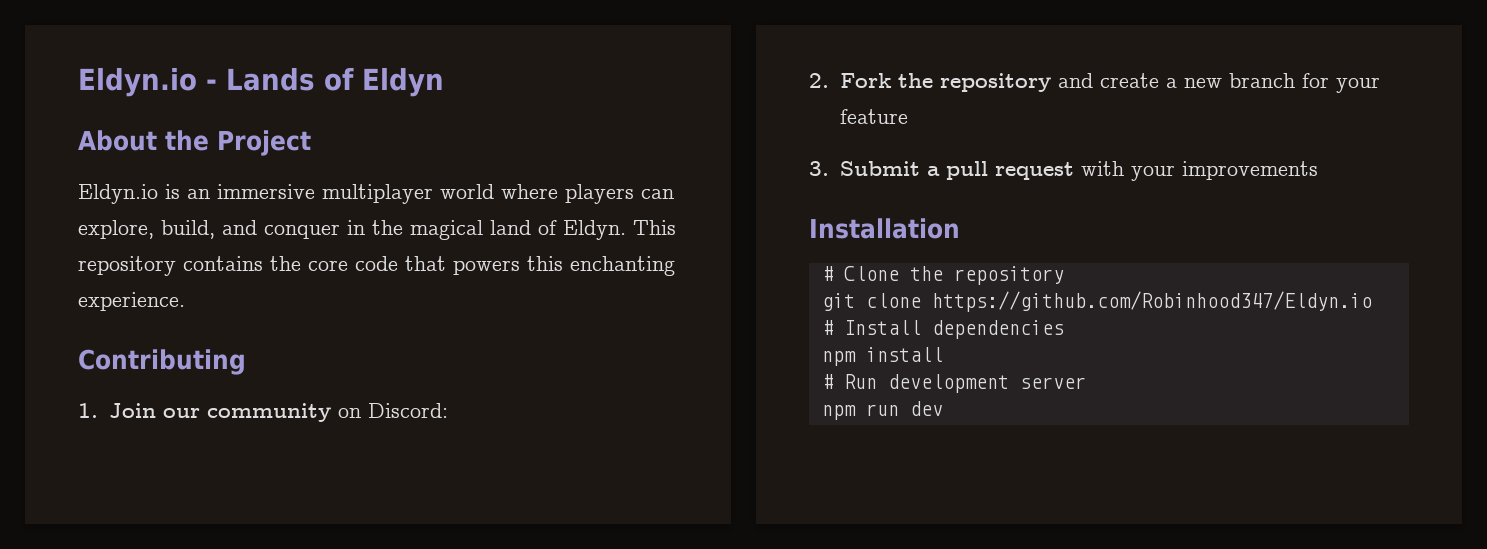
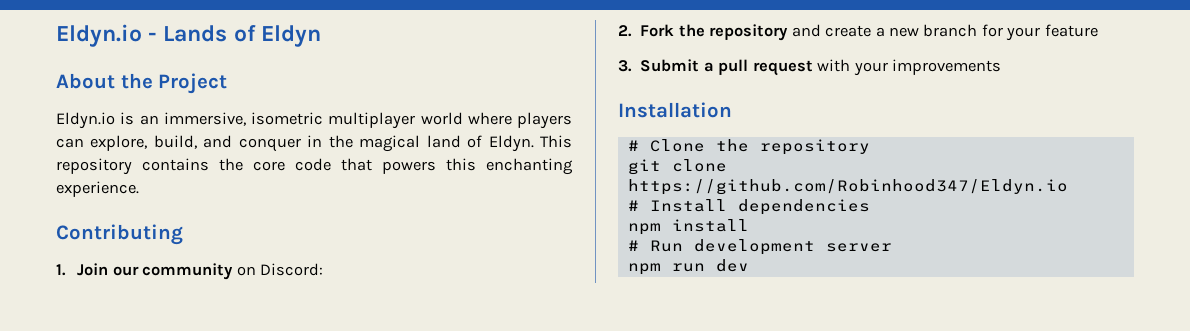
- Eldyn.io is an immersive multiplayer world where players can explore, build, and conquer in the magical land of Eldyn.
+ Eldyn.io is an immersive, isometric multiplayer world where players can explore, build, and conquer in the magical land of Eldyn.

